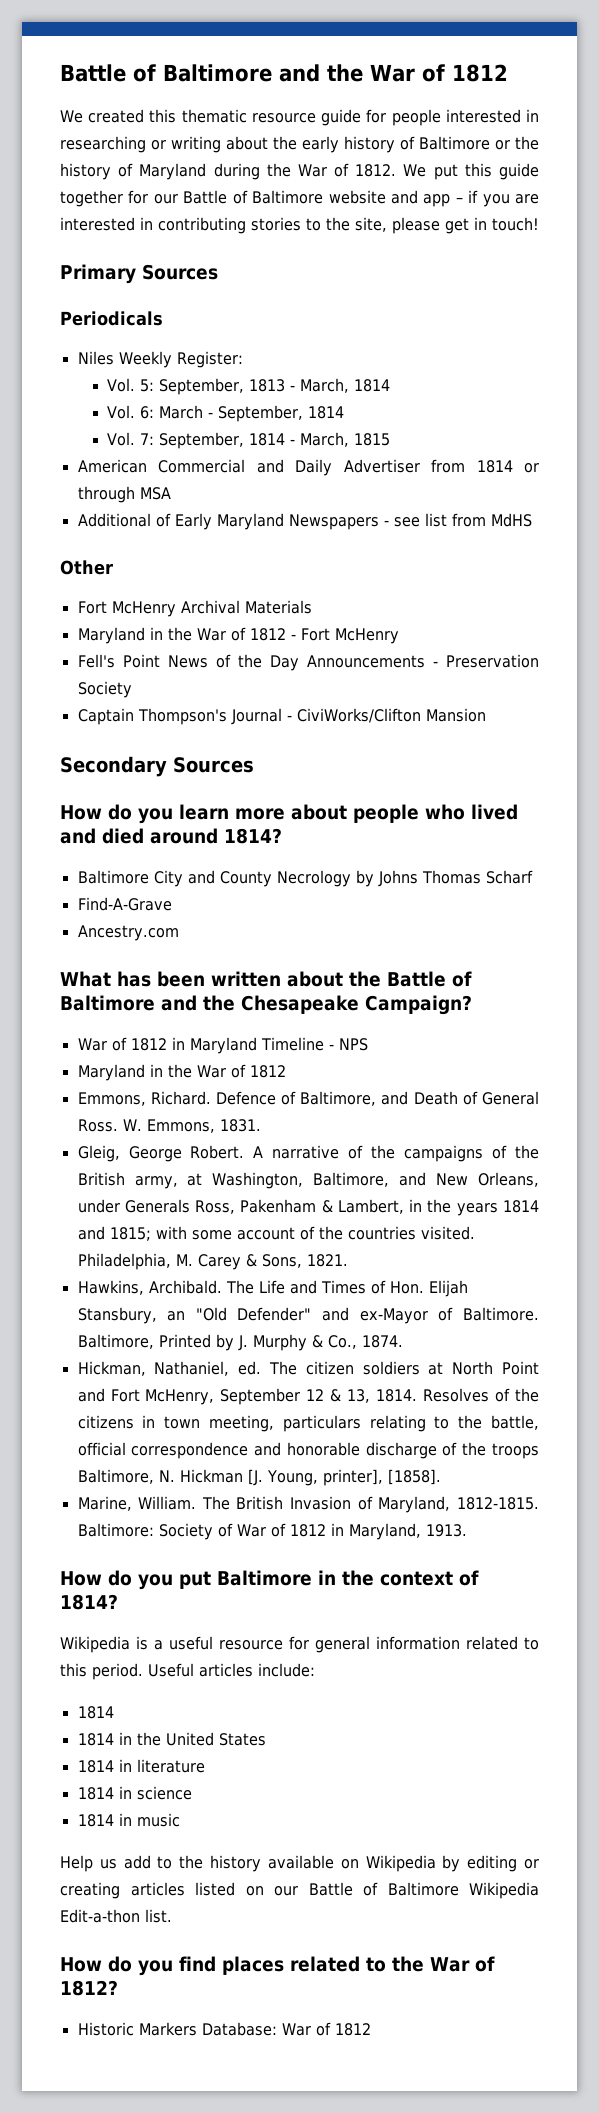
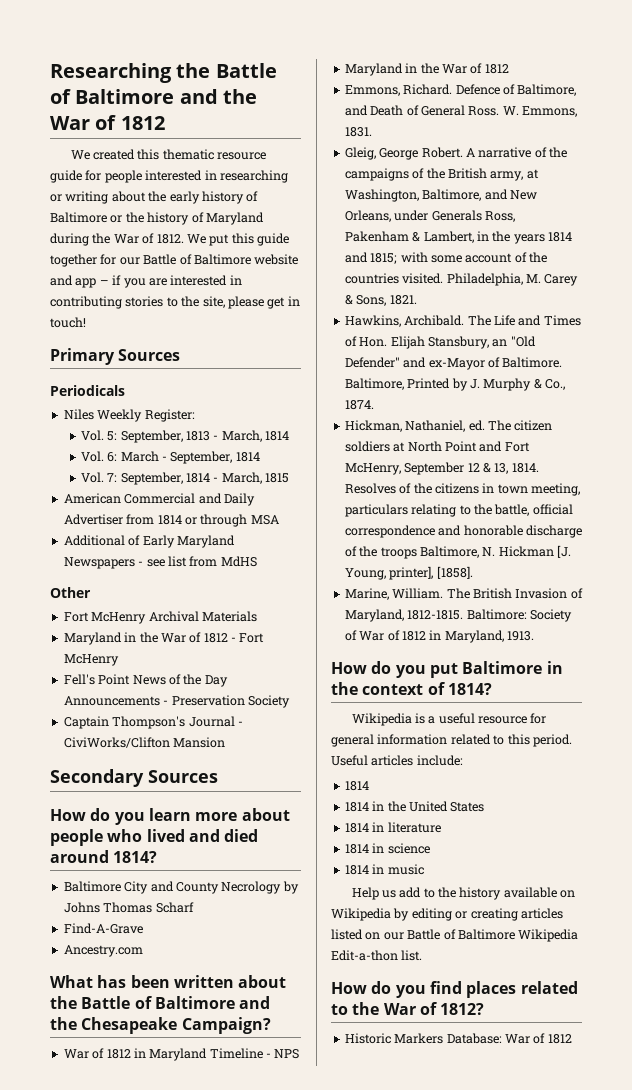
- Battle of Baltimore and the War of 1812
+ Researching the Battle of Baltimore and the War of 1812

